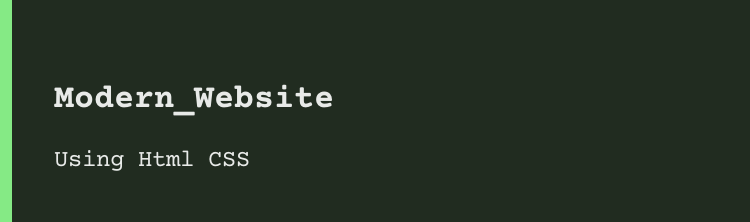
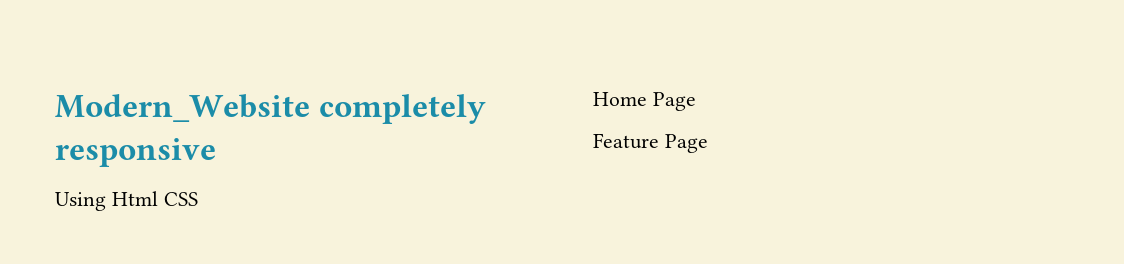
- Modern_Website
+ Modern_Website completely responsive
+ Home Page
+ Feature Page

